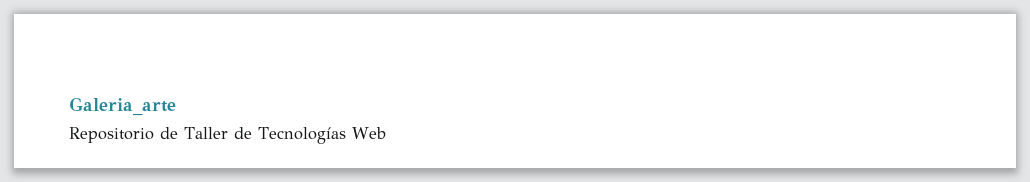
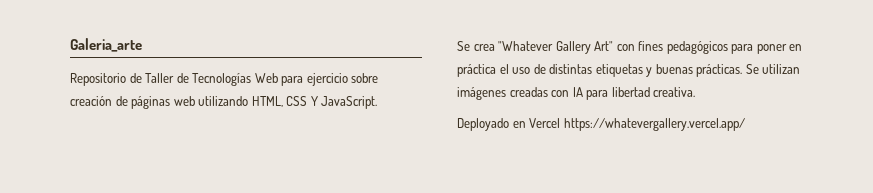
- Repositorio de Taller de Tecnologías Web
+ Repositorio de Taller de Tecnologías Web para ejercicio sobre creación de páginas web utilizando HTML, CSS Y JavaScript.
+ Se crea "Whatever Gallery Art" con fines pedagógicos para poner en práctica el uso de distintas etiquetas y buenas prácticas. Se utilizan imágenes creadas con IA para libertad creativa.
+ Deployado en Vercel https://whatevergallery.vercel.app/

